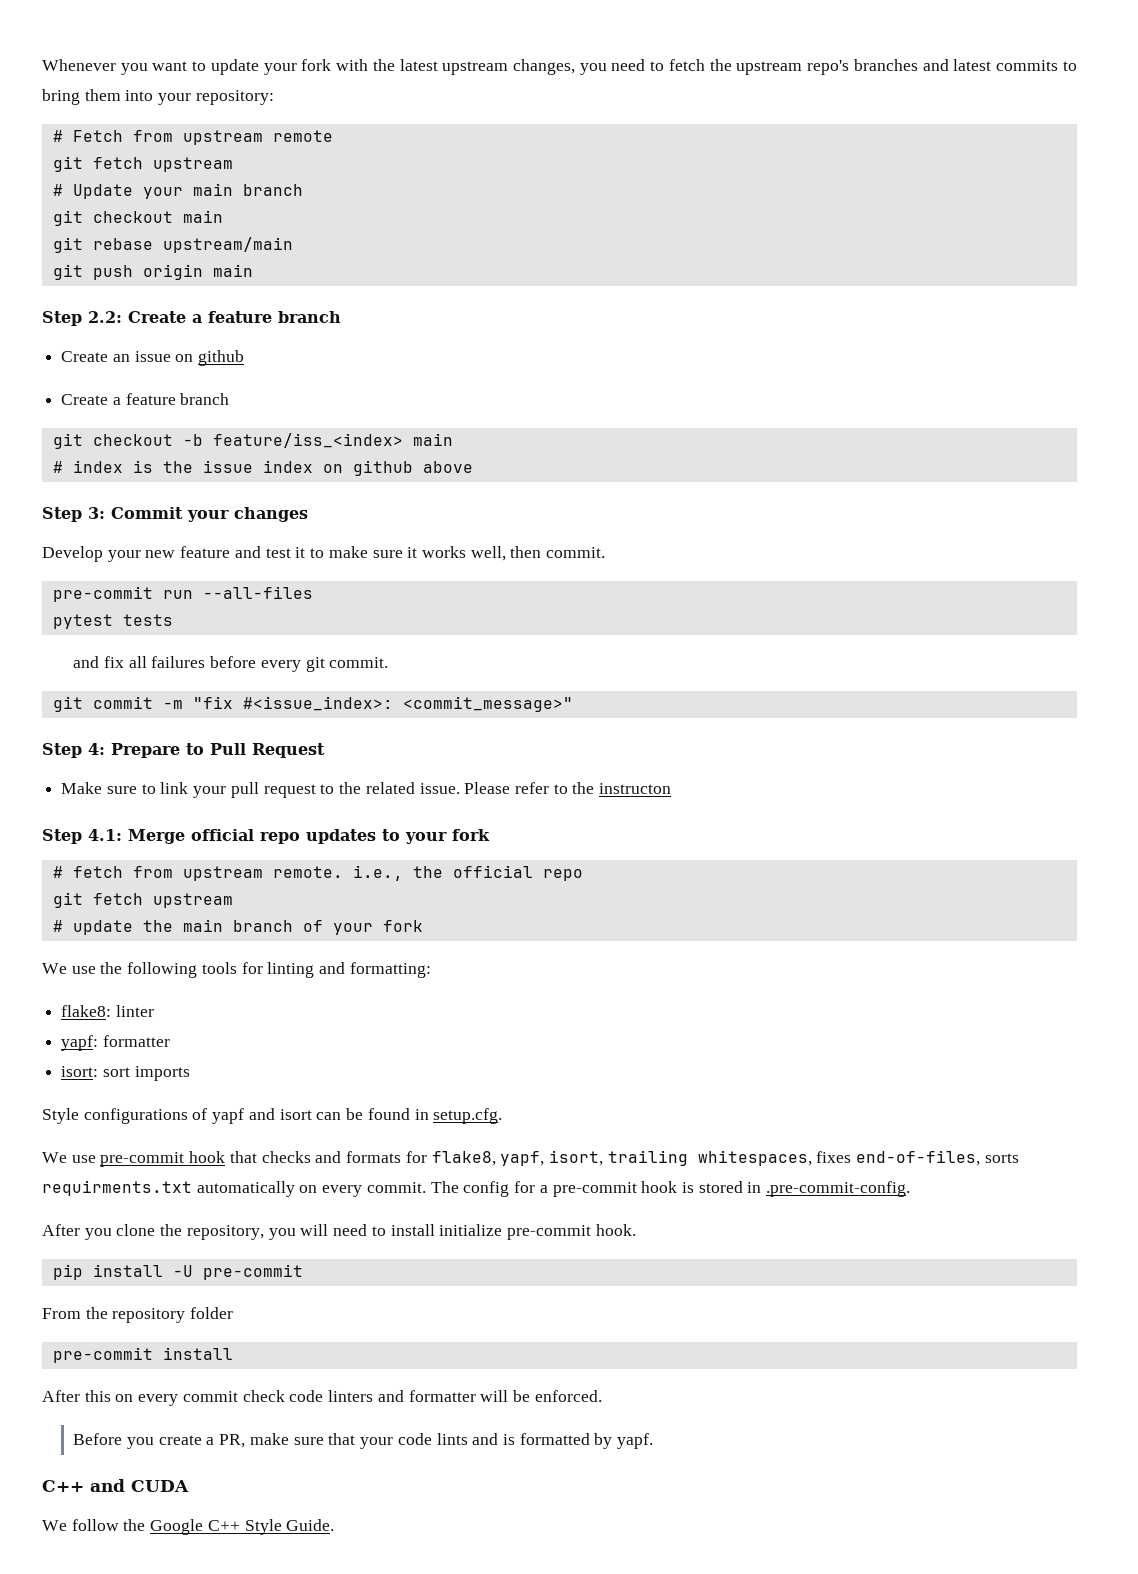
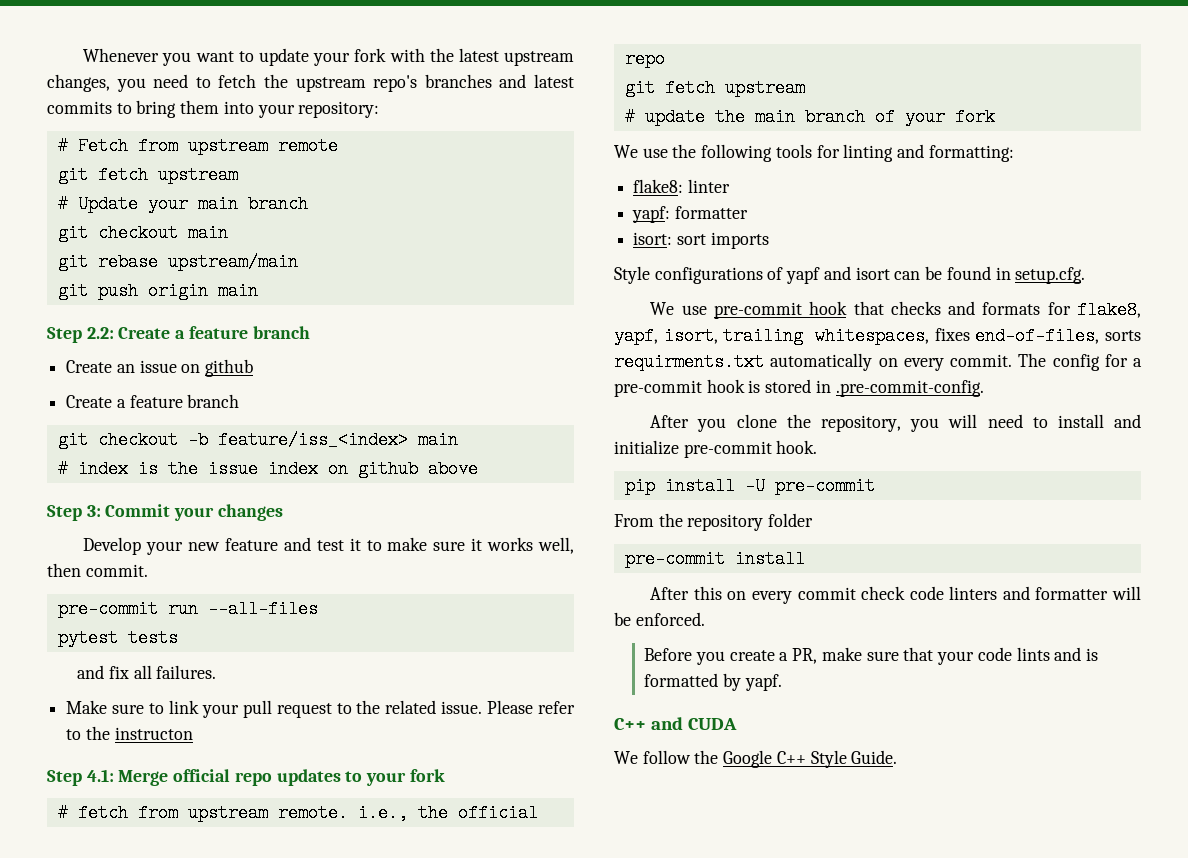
- and fix all failures before every git commit.
- git commit -m "fix #<issue_index>: <commit_message>"
- Step 4: Prepare to Pull Request
+ and fix all failures.
- After you clone the repository, you will need to install initialize pre-commit hook.
+ After you clone the repository, you will need to install and initialize pre-commit hook.

